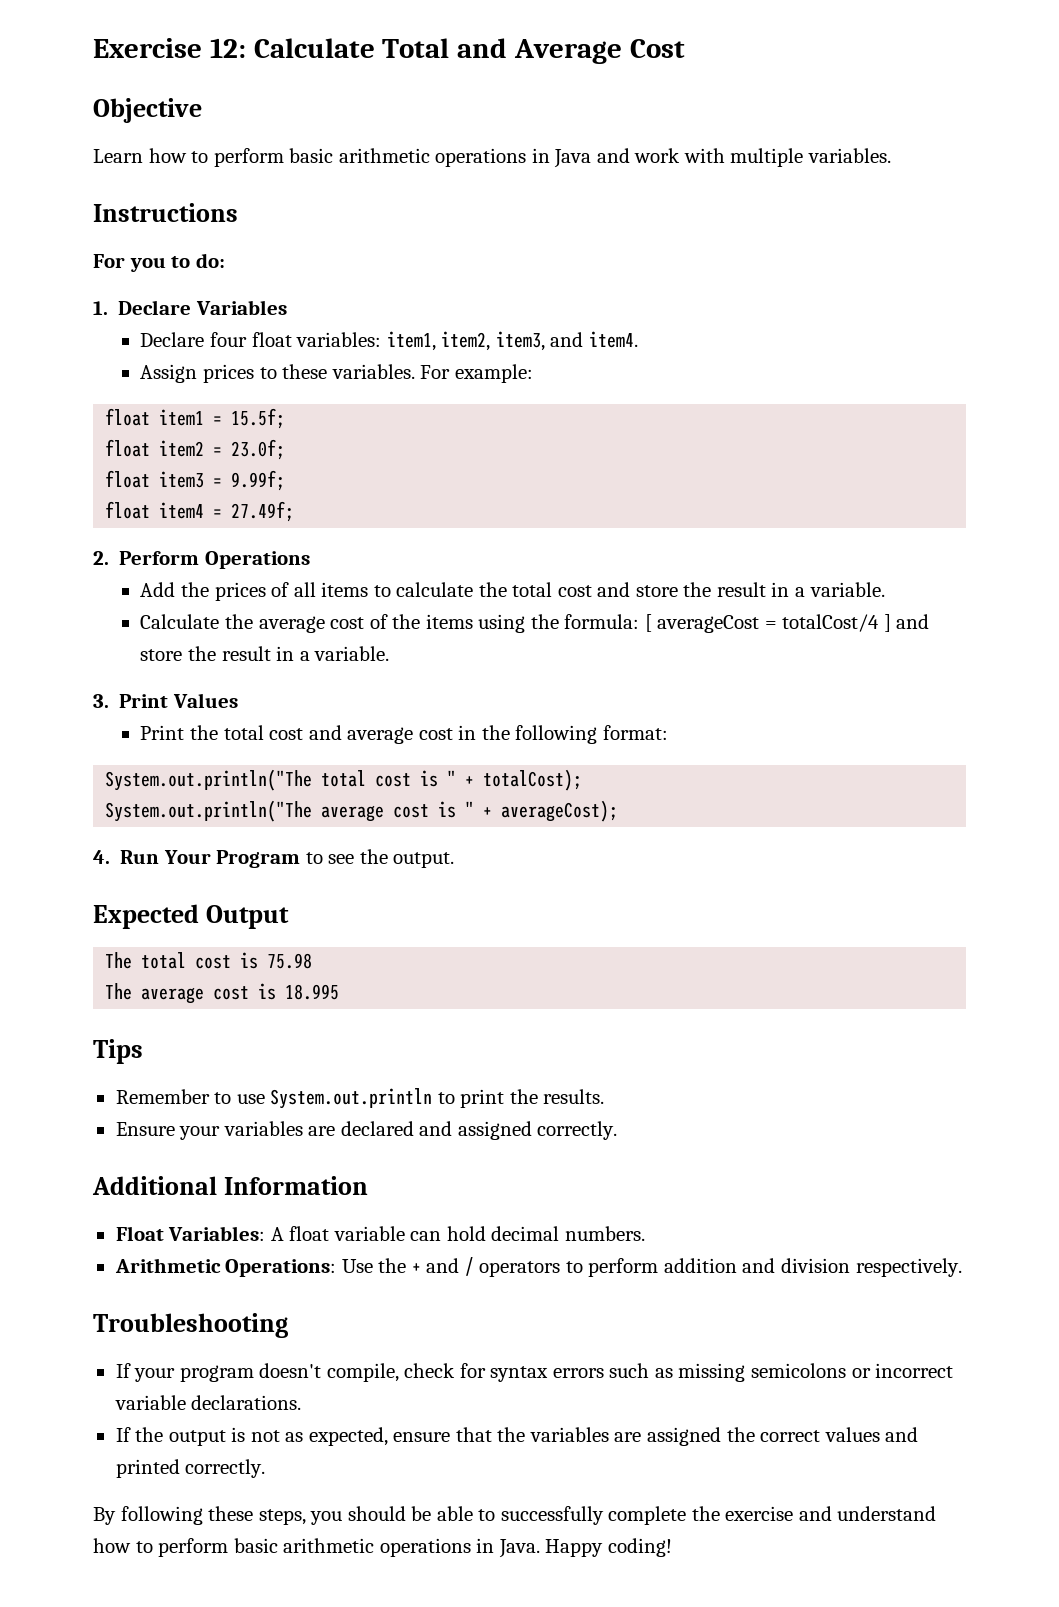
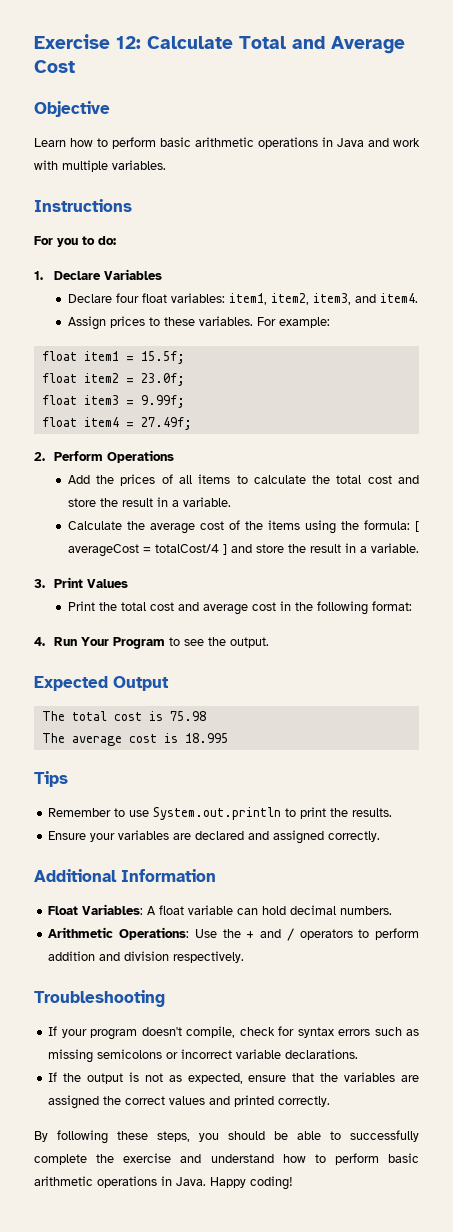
- System.out.println("The total cost is " + totalCost);
- System.out.println("The average cost is " + averageCost);

